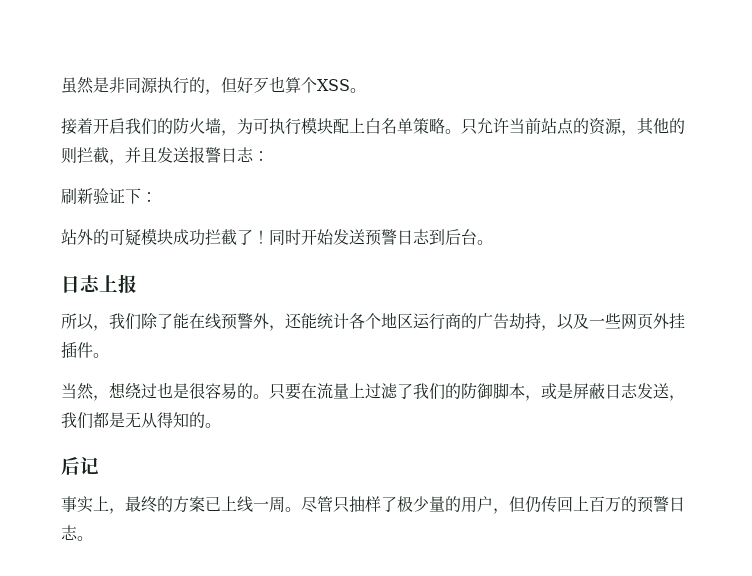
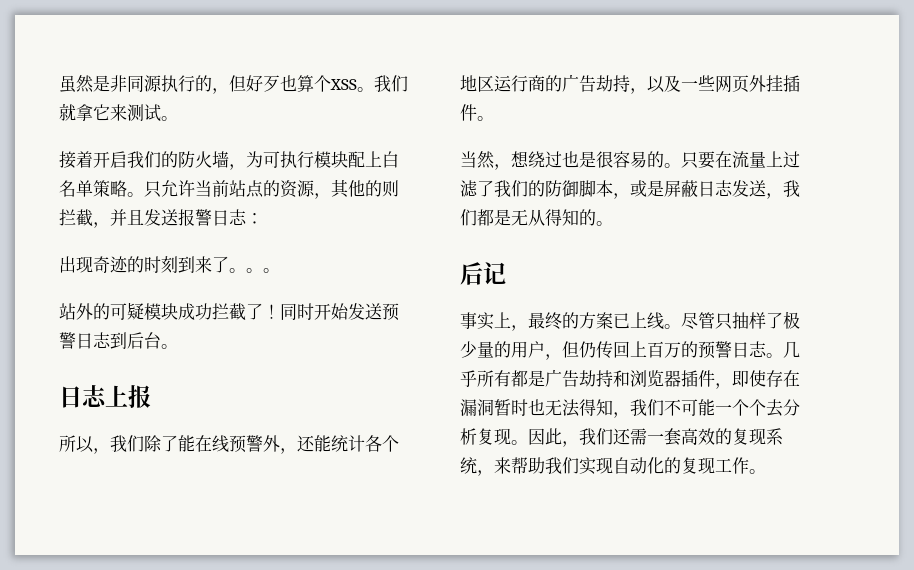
+ 我们就拿它来测试。
- 刷新验证下：
+ 出现奇迹的时刻到来了。。。
- 事实上，最终的方案已上线一周。
+ 事实上，最终的方案已上线。
+ 几乎所有都是广告劫持和浏览器插件，即使存在漏洞暂时也无法得知，我们不可能一个个去分析复现。因此，我们还需一套高效的复现系统，来帮助我们实现自动化的复现工作。

